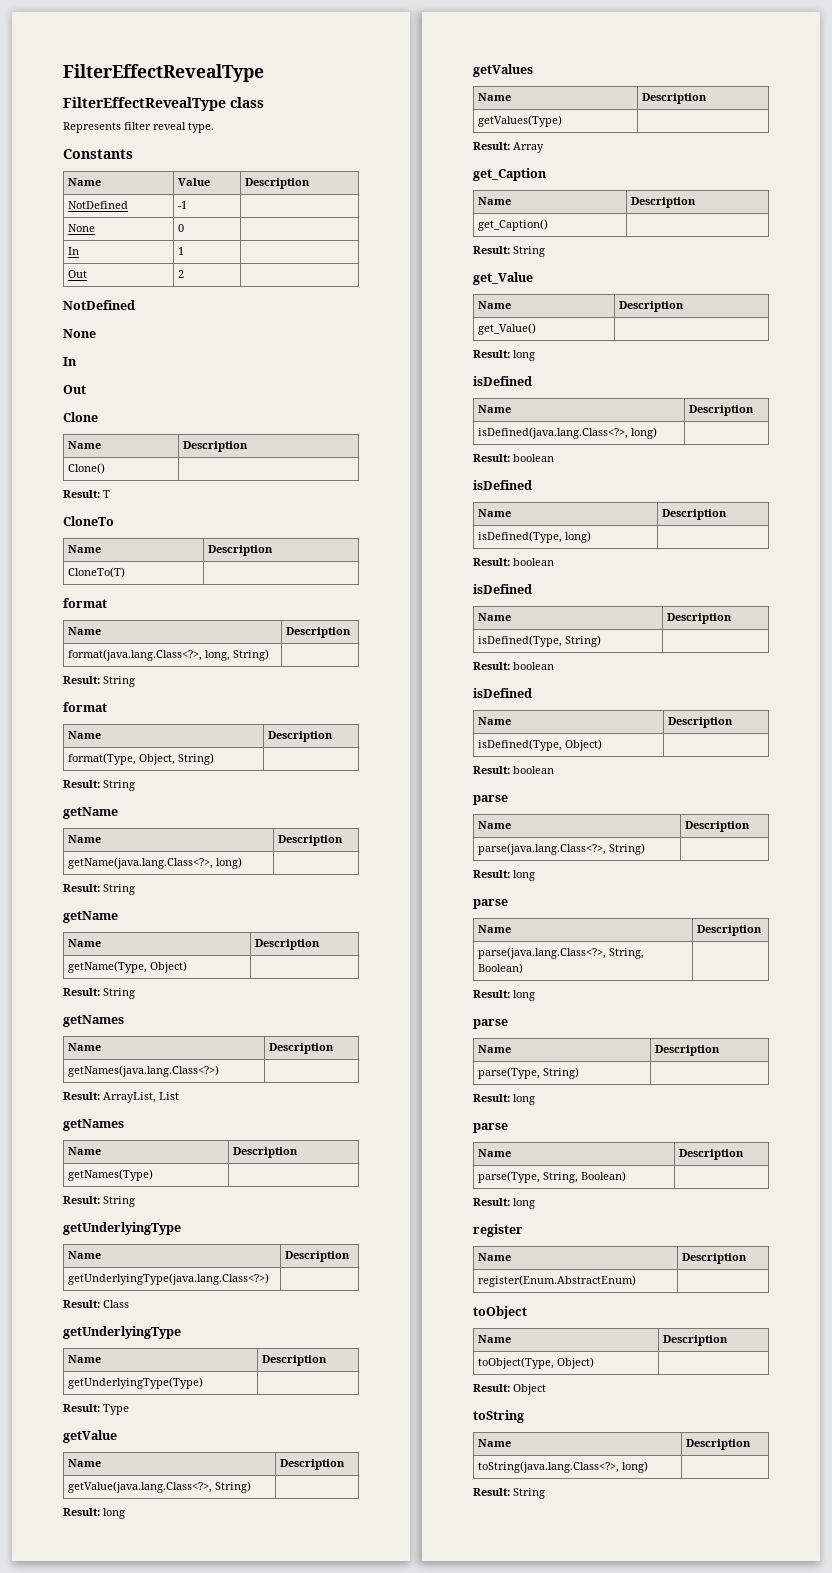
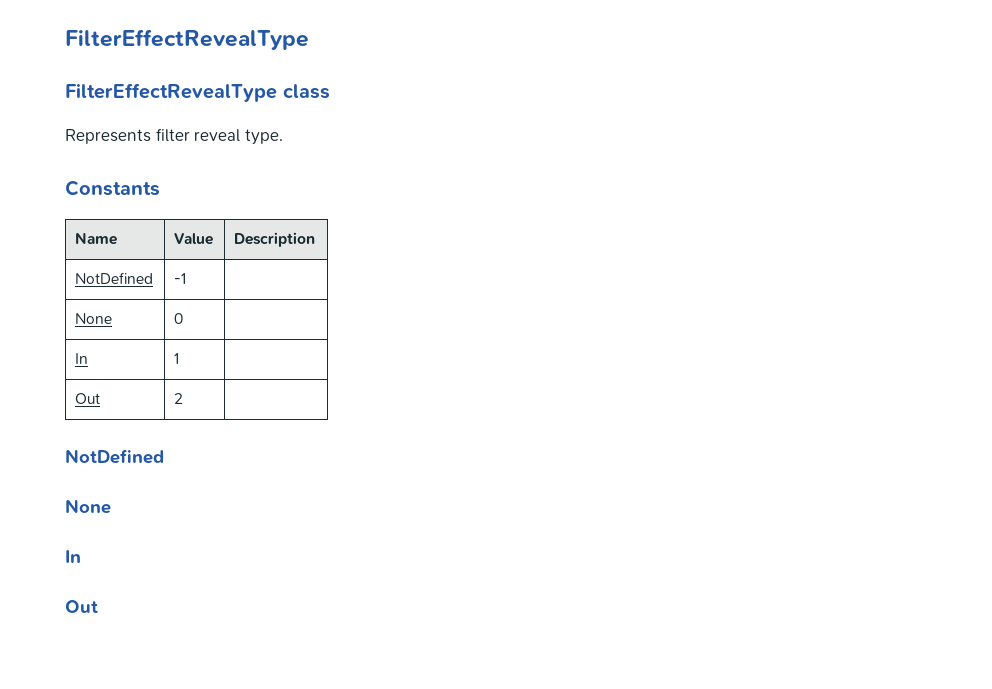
- Clone
- Name | Description
- Clone() |
- Result: T
- CloneTo
- Name | Description
- CloneTo(T) |
- format
- Name | Description
- format(java.lang.Class<?>, long, String) |
- Result: String
- format
- Name | Description
- format(Type, Object, String) |
- Result: String
- getName
- Name | Description
- getName(java.lang.Class<?>, long) |
- Result: String
- getName
- Name | Description
- getName(Type, Object) |
- Result: String
- getNames
- Name | Description
- getNames(java.lang.Class<?>) |
- Result: ArrayList, List
- getNames
- Name | Description
- getNames(Type) |
- Result: String
- getUnderlyingType
- Name | Description
- getUnderlyingType(java.lang.Class<?>) |
- Result: Class
- getUnderlyingType
- Name | Description
- getUnderlyingType(Type) |
- Result: Type
- getValue
- Name | Description
- getValue(java.lang.Class<?>, String) |
- Result: long
- getValues
- Name | Description
- getValues(Type) |
- Result: Array
- get_Caption
- Name | Description
- get_Caption() |
- Result: String
- get_Value
- Name | Description
- get_Value() |
- Result: long
- isDefined
- Name | Description
- isDefined(java.lang.Class<?>, long) |
- Result: boolean
- isDefined
- Name | Description
- isDefined(Type, long) |
- Result: boolean
- isDefined
- Name | Description
- isDefined(Type, String) |
- Result: boolean
- isDefined
- Name | Description
- isDefined(Type, Object) |
- Result: boolean
- parse
- Name | Description
- parse(java.lang.Class<?>, String) |
- Result: long
- parse
- Name | Description
- parse(java.lang.Class<?>, String, Boolean) |
- Result: long
- parse
- Name | Description
- parse(Type, String) |
- Result: long
- parse
- Name | Description
- parse(Type, String, Boolean) |
- Result: long
- register
- Name | Description
- register(Enum.AbstractEnum) |
- toObject
- Name | Description
- toObject(Type, Object) |
- Result: Object
- toString
- Name | Description
- toString(java.lang.Class<?>, long) |
- Result: String

